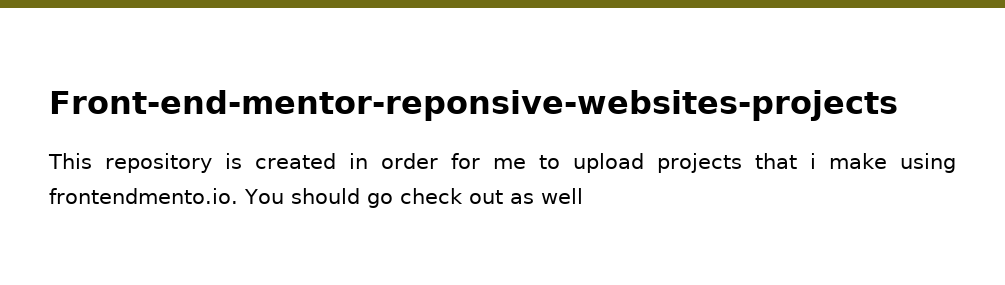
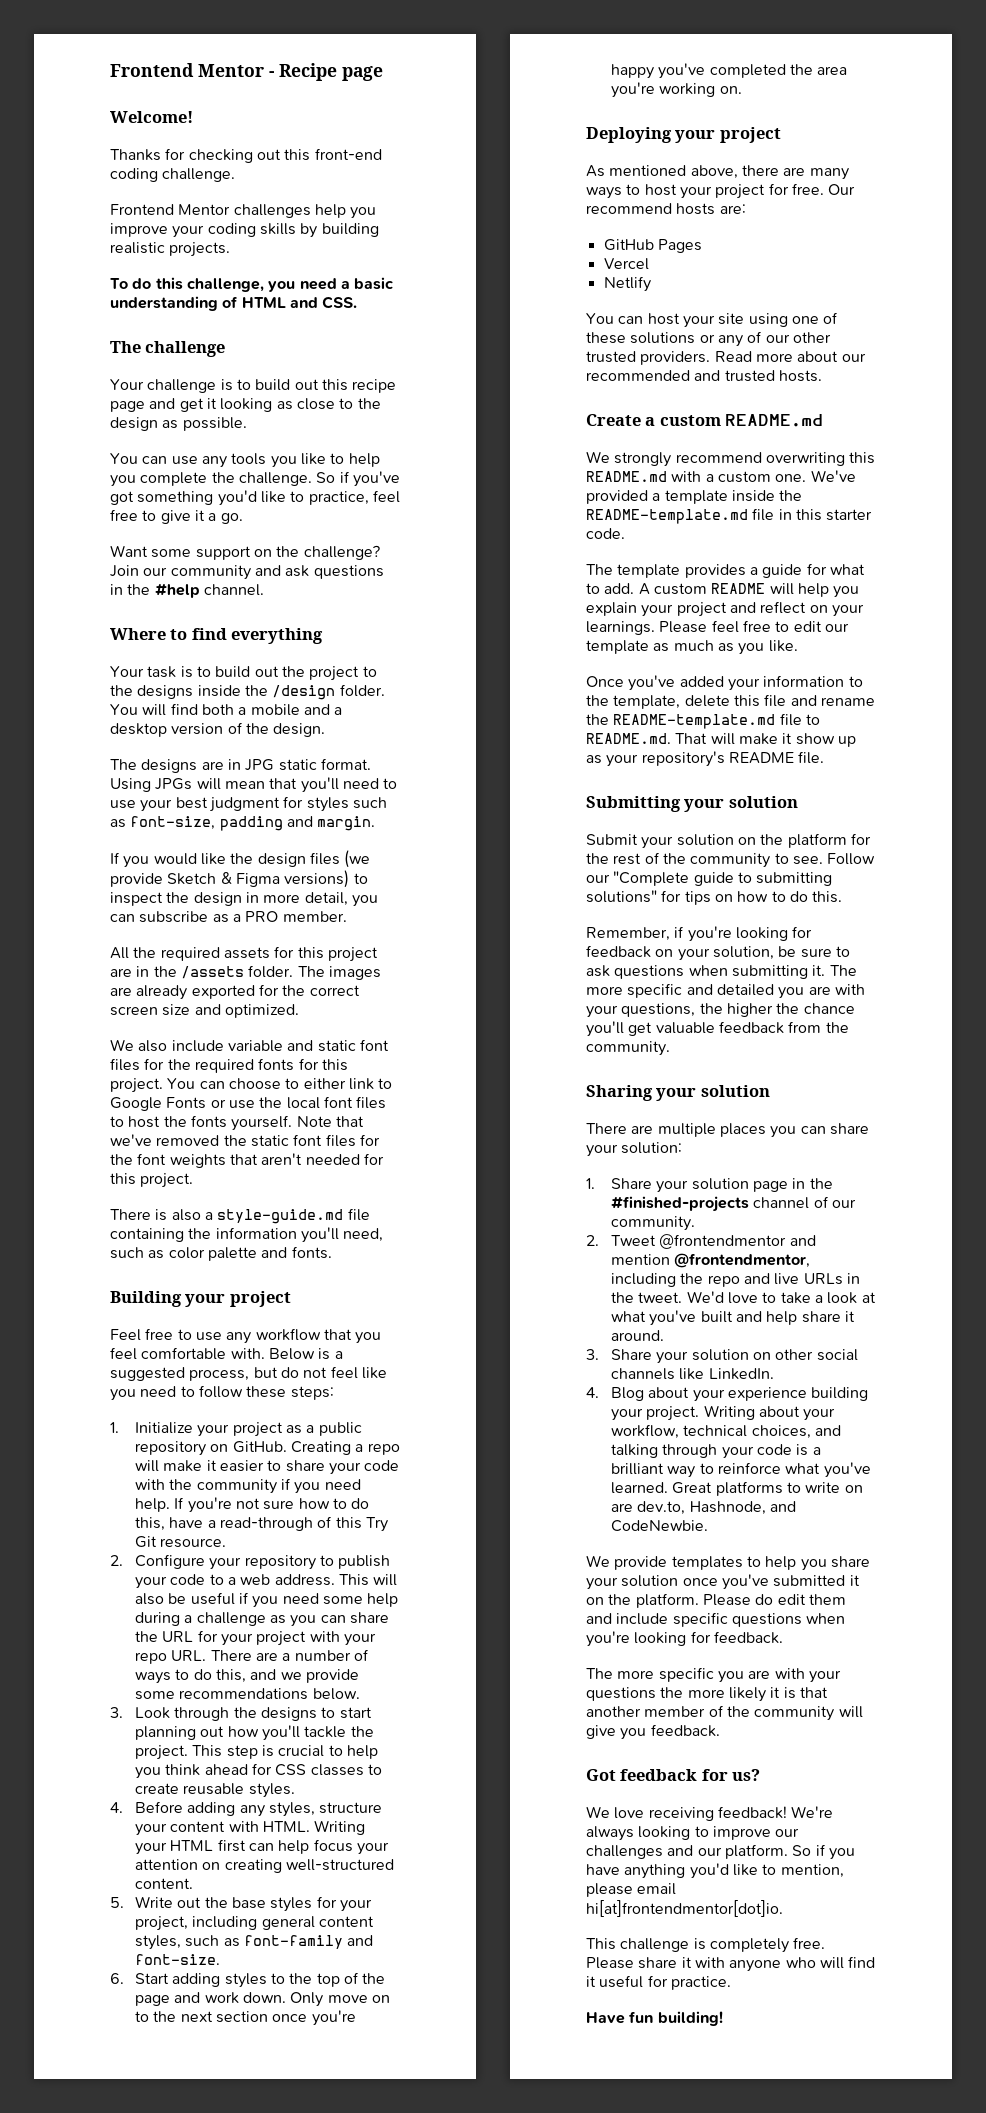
- Front-end-mentor-reponsive-websites-projects
- This repository is created in order for me to upload projects that i make using frontendmento.io. You should go check out as well
+ Frontend Mentor - Recipe page
+ Welcome!
+ Thanks for checking out this front-end coding challenge.
+ Frontend Mentor challenges help you improve your coding skills by building realistic projects.
+ To do this challenge, you need a basic understanding of HTML and CSS.
+ The challenge
+ Your challenge is to build out this recipe page and get it looking as close to the design as possible.
+ You can use any tools you like to help you complete the challenge. So if you've got something you'd like to practice, feel free to give it a go.
+ Want some support on the challenge? Join our community and ask questions in the #help channel.
+ Where to find everything
+ Your task is to build out the project to the designs inside the /design folder. You will find both a mobile and a desktop version of the design.
+ The designs are in JPG static format. Using JPGs will mean that you'll need to use your best judgment for styles such as font-size, padding and margin.
+ If you would like the design files (we provide Sketch & Figma versions) to inspect the design in more detail, you can subscribe as a PRO member.
+ All the required assets for this project are in the /assets folder. The images are already exported for the correct screen size and optimized.
+ We also include variable and static font files for the required fonts for this project. You can choose to either link to Google Fonts or use the local font files to host the fonts yourself. Note that we've removed the static font files for the font weights that aren't needed for this project.
+ There is also a style-guide.md file containing the information you'll need, such as color palette and fonts.
+ Building your project
+ Feel free to use any workflow that you feel comfortable with. Below is a suggested process, but do not feel like you need to follow these steps:
+ 1. Initialize your project as a public repository on GitHub. Creating a repo will make it easier to share your code with the community if you need help. If you're not sure how to do this, have a read-through of this Try Git resource.
+ 2. Configure your repository to publish your code to a web address. This will also be useful if you need some help during a challenge as you can share the URL for your project with your repo URL. There are a number of ways to do this, and we provide some recommendations below.
+ 3. Look through the designs to start planning out how you'll tackle the project. This step is crucial to help you think ahead for CSS classes to create reusable styles.
+ 4. Before adding any styles, structure your content with HTML. Writing your HTML first can help focus your attention on creating well-structured content.
+ 5. Write out the base styles for your project, including general content styles, such as font-family and font-size.
+ 6. Start adding styles to the top of the page and work down. Only move on to the next section once you're happy you've completed the area you're working on.
+ Deploying your project
+ As mentioned above, there are many ways to host your project for free. Our recommend hosts are:
+ GitHub Pages
+ Vercel
+ Netlify
+ You can host your site using one of these solutions or any of our other trusted providers. Read more about our recommended and trusted hosts.
+ Create a custom README.md
+ We strongly recommend overwriting this README.md with a custom one. We've provided a template inside the README-template.md file in this starter code.
+ The template provides a guide for what to add. A custom README will help you explain your project and reflect on your learnings. Please feel free to edit our template as much as you like.
+ Once you've added your information to the template, delete this file and rename the README-template.md file to README.md. That will make it show up as your repository's README file.
+ Submitting your solution
+ Submit your solution on the platform for the rest of the community to see. Follow our "Complete guide to submitting solutions" for tips on how to do this.
+ Remember, if you're looking for feedback on your solution, be sure to ask questions when submitting it. The more specific and detailed you are with your questions, the higher the chance you'll get valuable feedback from the community.
+ Sharing your solution
+ There are multiple places you can share your solution:
+ 1. Share your solution page in the #finished-projects channel of our community.
+ 2. Tweet @frontendmentor and mention @frontendmentor, including the repo and live URLs in the tweet. We'd love to take a look at what you've built and help share it around.
+ 3. Share your solution on other social channels like LinkedIn.
+ 4. Blog about your experience building your project. Writing about your workflow, technical choices, and talking through your code is a brilliant way to reinforce what you've learned. Great platforms to write on are dev.to, Hashnode, and CodeNewbie.
+ We provide templates to help you share your solution once you've submitted it on the platform. Please do edit them and include specific questions when you're looking for feedback.
+ The more specific you are with your questions the more likely it is that another member of the community will give you feedback.
+ Got feedback for us?
+ We love receiving feedback! We're always looking to improve our challenges and our platform. So if you have anything you'd like to mention, please email hi[at]frontendmentor[dot]io.
+ This challenge is completely free. Please share it with anyone who will find it useful for practice.
+ Have fun building!

